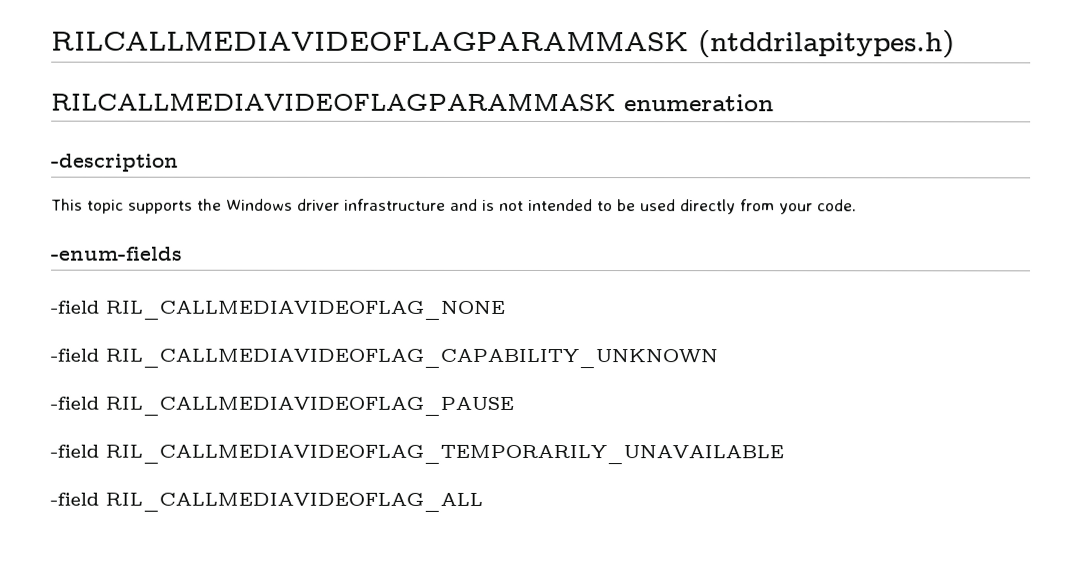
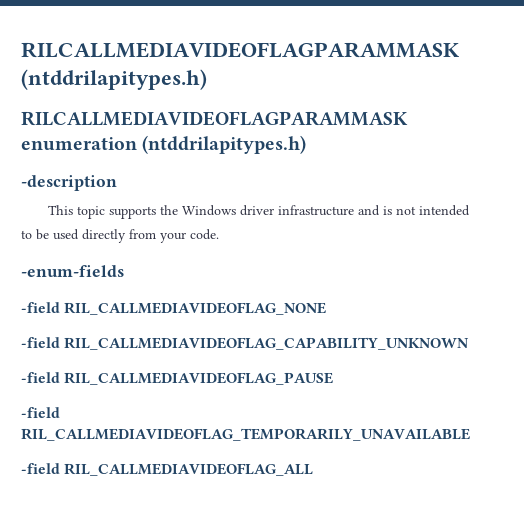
- RILCALLMEDIAVIDEOFLAGPARAMMASK enumeration
+ RILCALLMEDIAVIDEOFLAGPARAMMASK enumeration (ntddrilapitypes.h)

